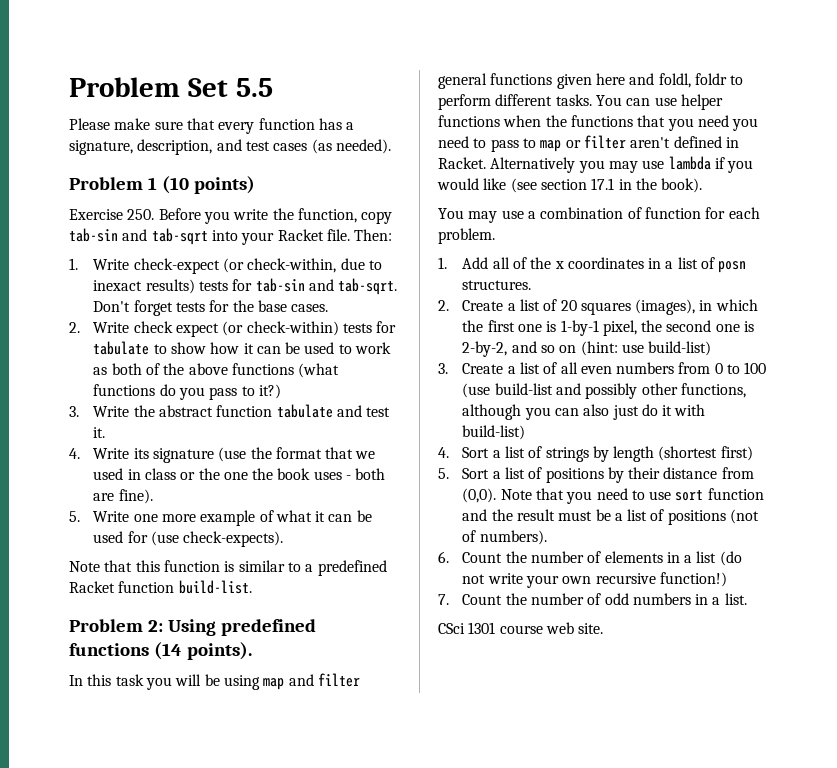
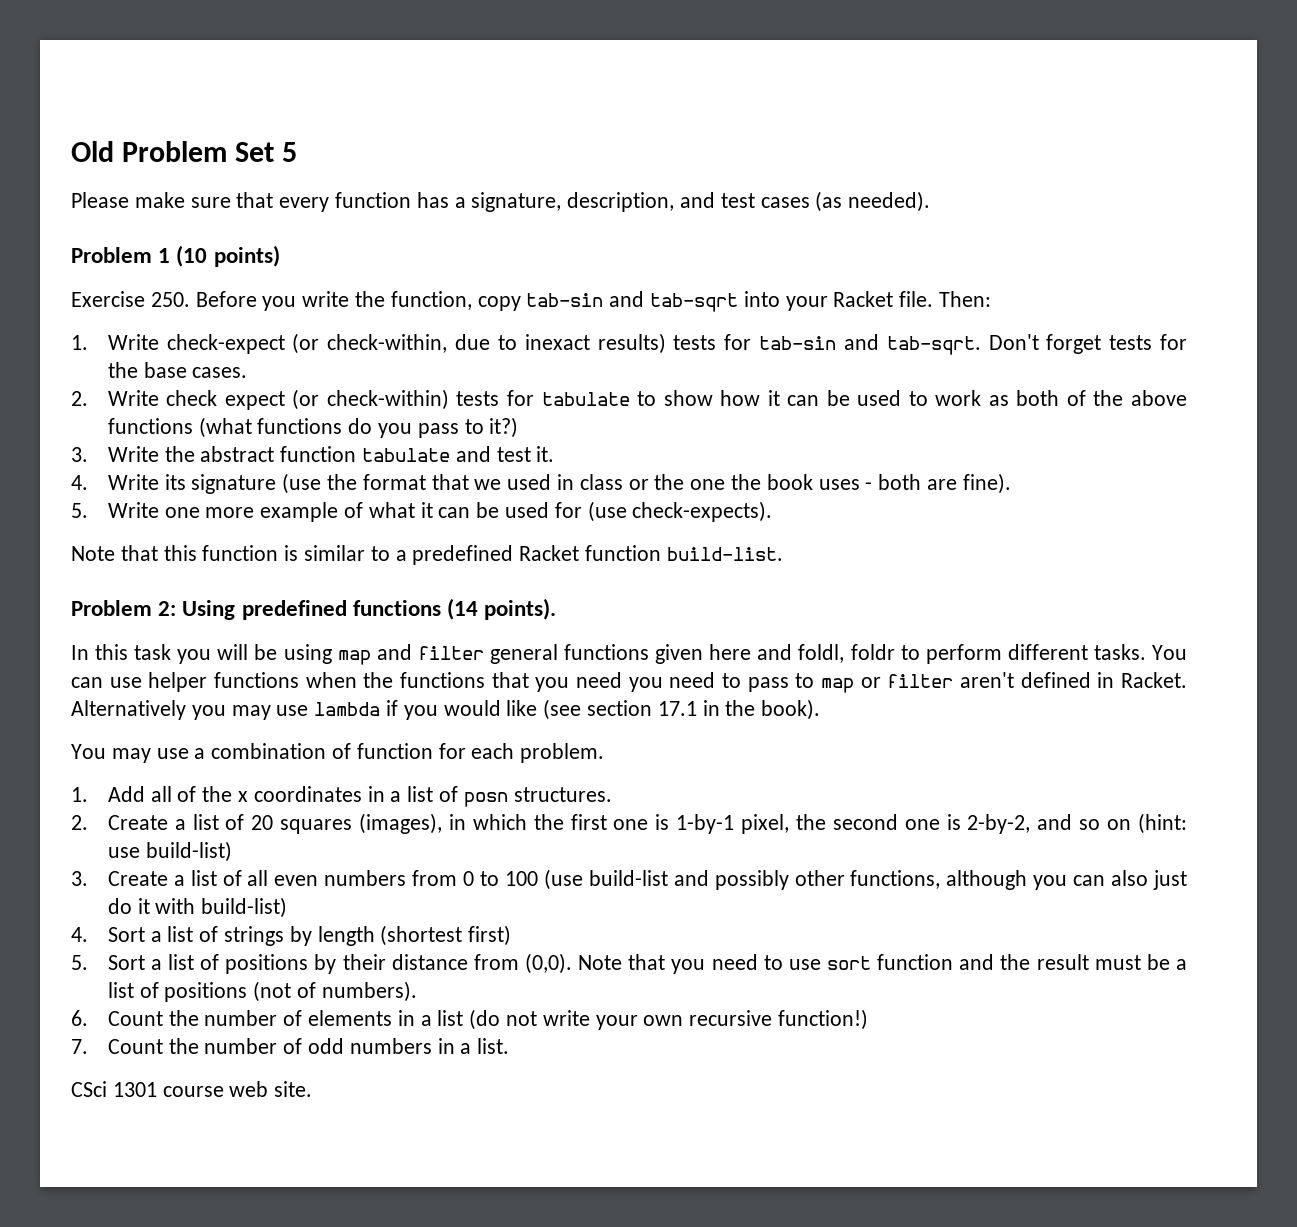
- Problem Set 5.5
+ Old Problem Set 5

